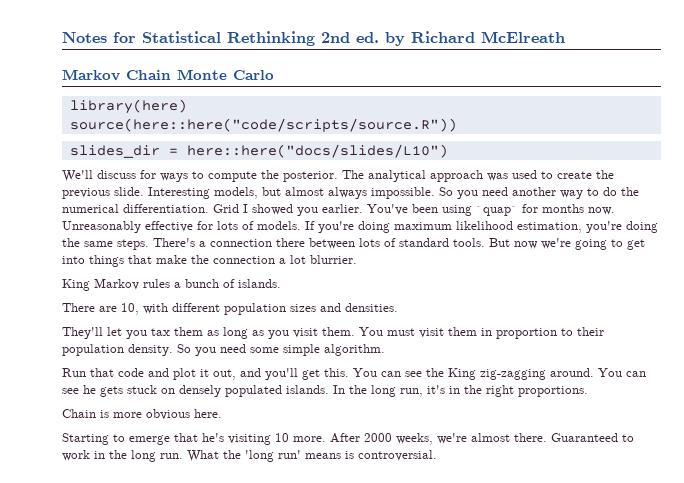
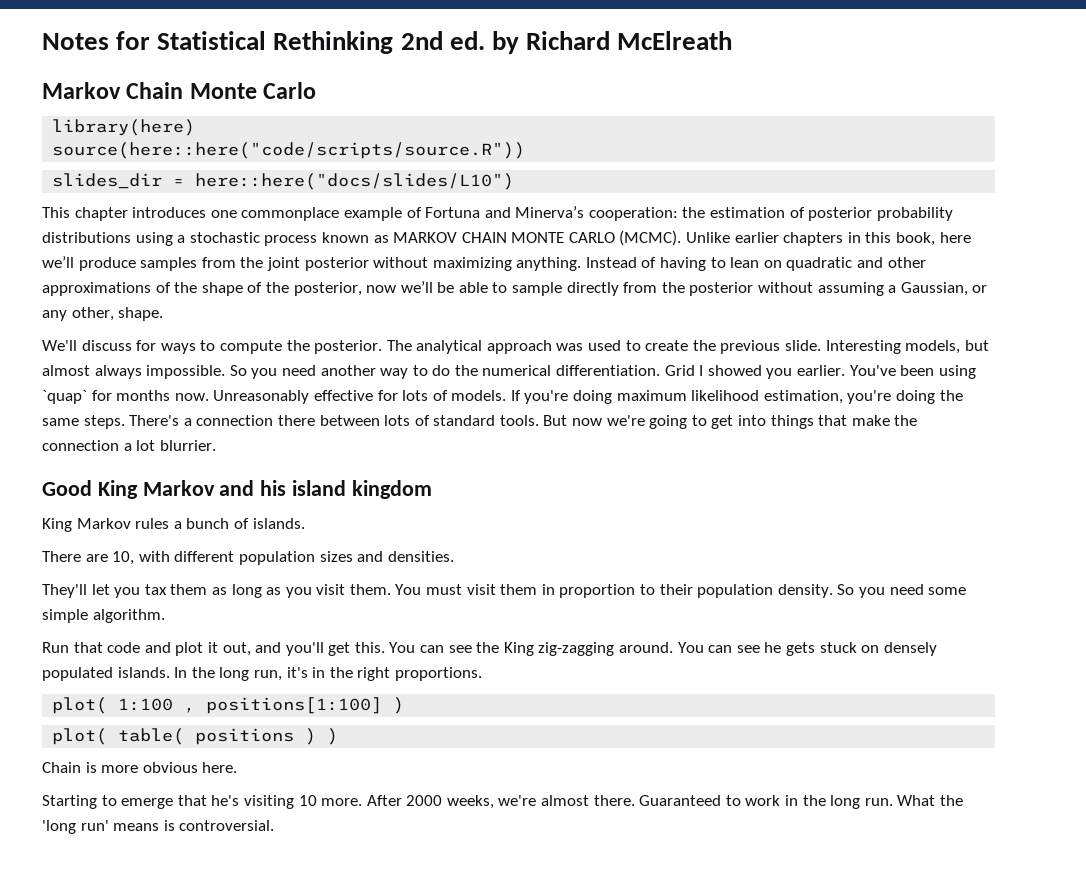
+ This chapter introduces one commonplace example of Fortuna and Minerva’s cooperation: the estimation of posterior probability distributions using a stochastic process known as MARKOV CHAIN MONTE CARLO (MCMC). Unlike earlier chapters in this book, here we’ll produce samples from the joint posterior without maximizing anything. Instead of having to lean on quadratic and other approximations of the shape of the posterior, now we’ll be able to sample directly from the posterior without assuming a Gaussian, or any other, shape.
+ Good King Markov and his island kingdom
+ plot( 1:100 , positions[1:100] )
+ plot( table( positions ) )

